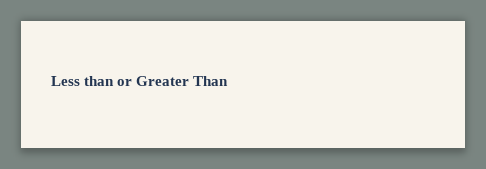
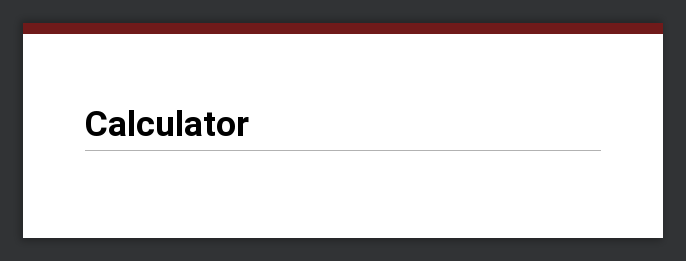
- Less than or Greater Than
+ Calculator

